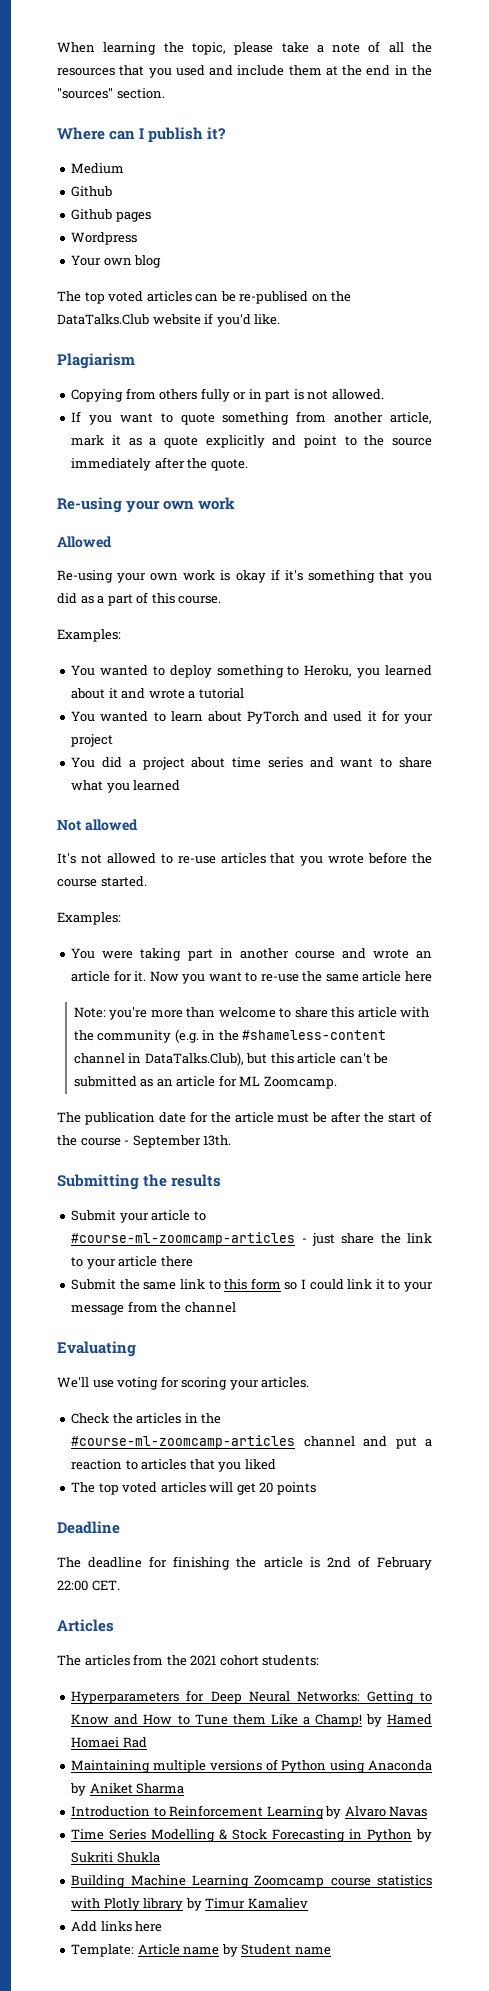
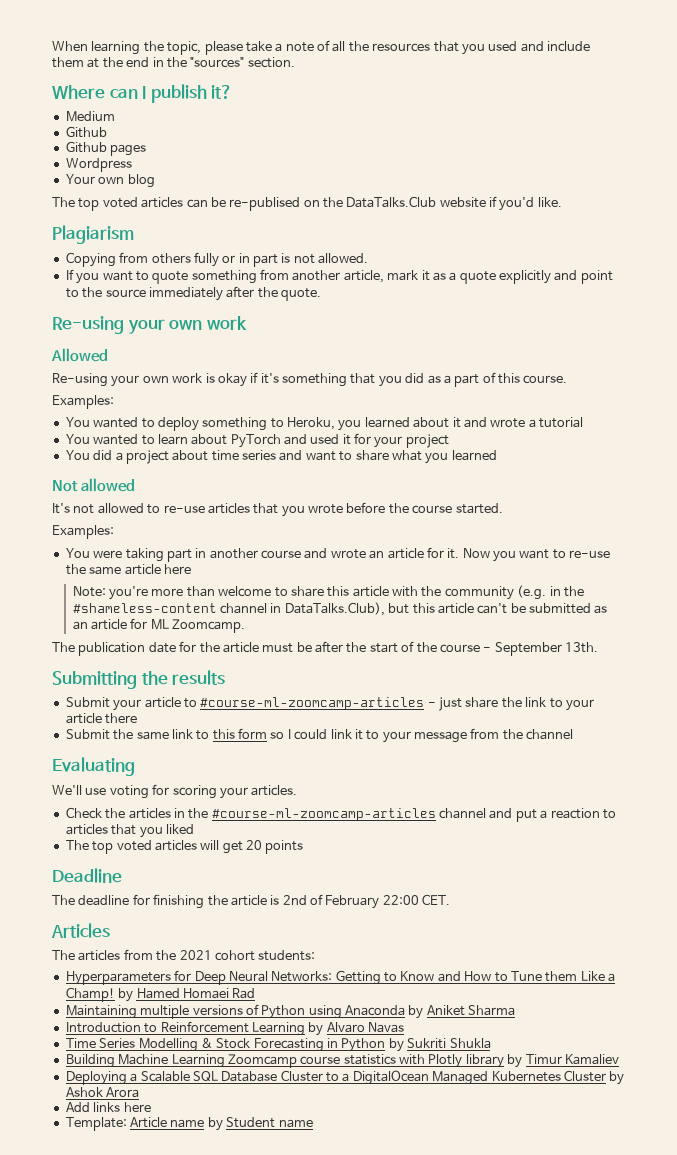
+ Deploying a Scalable SQL Database Cluster to a DigitalOcean Managed Kubernetes Cluster by Ashok Arora

